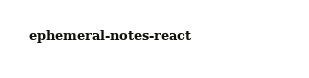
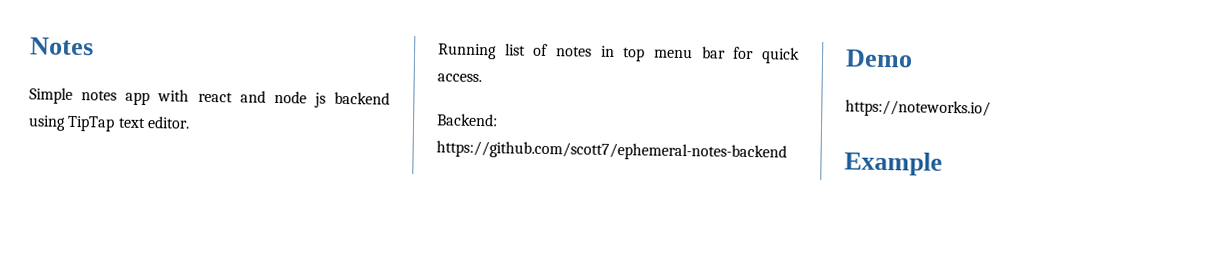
- ephemeral-notes-react
+ Notes
+ Simple notes app with react and node js backend using TipTap text editor.
+ Running list of notes in top menu bar for quick access.
+ Backend: https://github.com/scott7/ephemeral-notes-backend
+ Demo
+ https://noteworks.io/
+ Example

